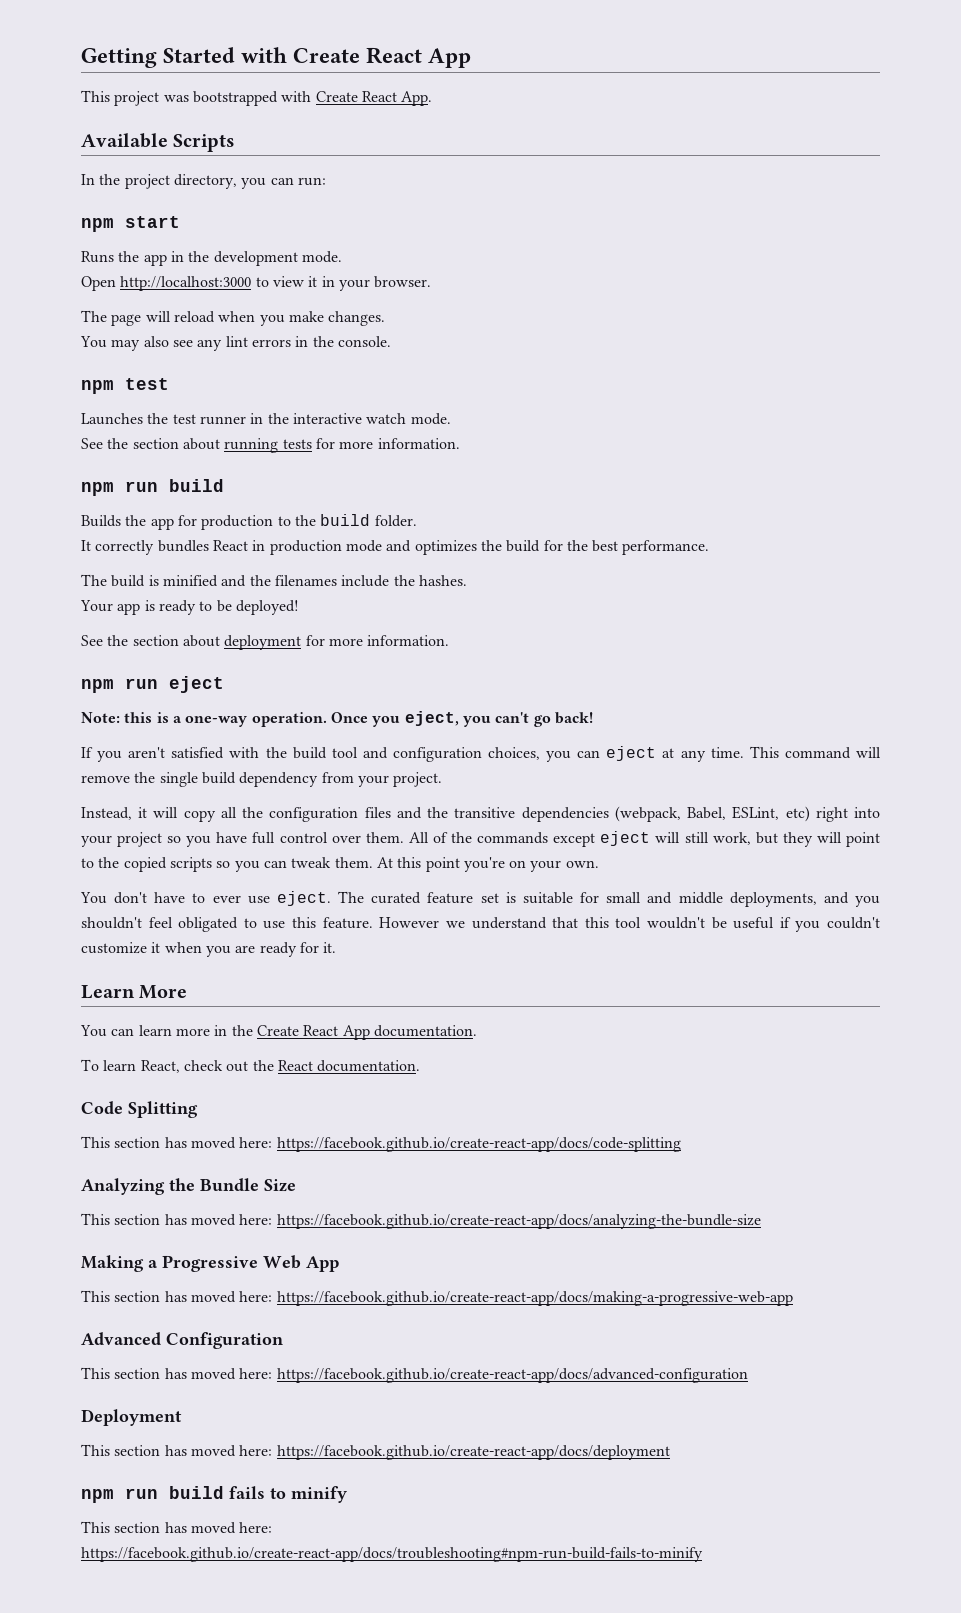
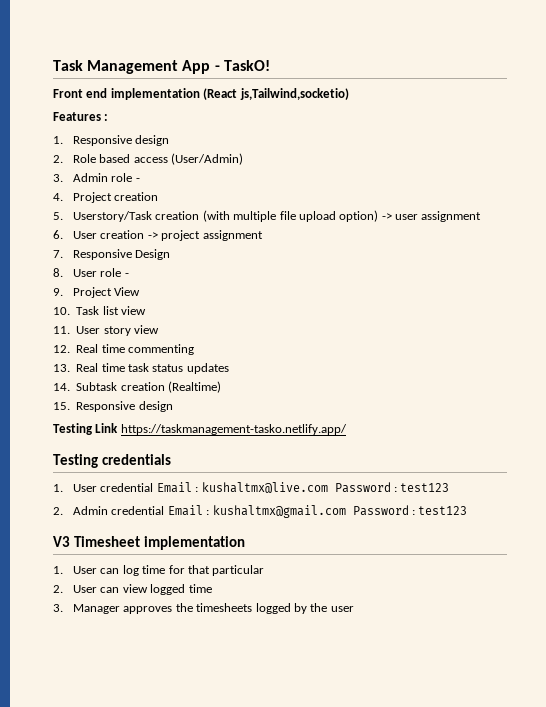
- Getting Started with Create React App
- This project was bootstrapped with Create React App.
- Available Scripts
- In the project directory, you can run:
- npm start
- Runs the app in the development mode.
- Open http://localhost:3000 to view it in your browser.
- The page will reload when you make changes.
- You may also see any lint errors in the console.
- npm test
- Launches the test runner in the interactive watch mode.
- See the section about running tests for more information.
- npm run build
- Builds the app for production to the build folder.
- It correctly bundles React in production mode and optimizes the build for the best performance.
- The build is minified and the filenames include the hashes.
- Your app is ready to be deployed!
- See the section about deployment for more information.
- npm run eject
- Note: this is a one-way operation. Once you eject, you can't go back!
- If you aren't satisfied with the build tool and configuration choices, you can eject at any time. This command will remove the single build dependency from your project.
- Instead, it will copy all the configuration files and the transitive dependencies (webpack, Babel, ESLint, etc) right into your project so you have full control over them. All of the commands except eject will still work, but they will point to the copied scripts so you can tweak them. At this point you're on your own.
- You don't have to ever use eject. The curated feature set is suitable for small and middle deployments, and you shouldn't feel obligated to use this feature. However we understand that this tool wouldn't be useful if you couldn't customize it when you are ready for it.
- Learn More
- You can learn more in the Create React App documentation.
- To learn React, check out the React documentation.
- Code Splitting
- This section has moved here: https://facebook.github.io/create-react-app/docs/code-splitting
- Analyzing the Bundle Size
- This section has moved here: https://facebook.github.io/create-react-app/docs/analyzing-the-bundle-size
- Making a Progressive Web App
- This section has moved here: https://facebook.github.io/create-react-app/docs/making-a-progressive-web-app
- Advanced Configuration
- This section has moved here: https://facebook.github.io/create-react-app/docs/advanced-configuration
- Deployment
- This section has moved here: https://facebook.github.io/create-react-app/docs/deployment
- npm run build fails to minify
- This section has moved here: https://facebook.github.io/create-react-app/docs/troubleshooting#npm-run-build-fails-to-minify
+ Task Management App - TaskO!
+ Front end implementation (React js,Tailwind,socketio)
+ Features :
+ 1. Responsive design
+ 2. Role based access (User/Admin)
+ 3. Admin role -
+ 4. Project creation
+ 5. Userstory/Task creation (with multiple file upload option) -> user assignment
+ 6. User creation -> project assignment
+ 7. Responsive Design
+ 8. User role -
+ 9. Project View
+ 10. Task list view
+ 11. User story view
+ 12. Real time commenting
+ 13. Real time task status updates
+ 14. Subtask creation (Realtime)
+ 15. Responsive design
+ Testing Link https://taskmanagement-tasko.netlify.app/
+ Testing credentials
+ 1. User credential Email : kushaltmx@live.com Password : test123
+ 2. Admin credential Email : kushaltmx@gmail.com Password : test123
+ V3 Timesheet implementation
+ 1. User can log time for that particular
+ 2. User can view logged time
+ 3. Manager approves the timesheets logged by the user

